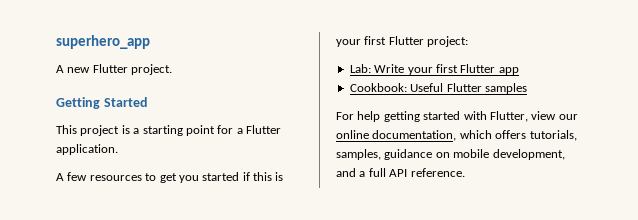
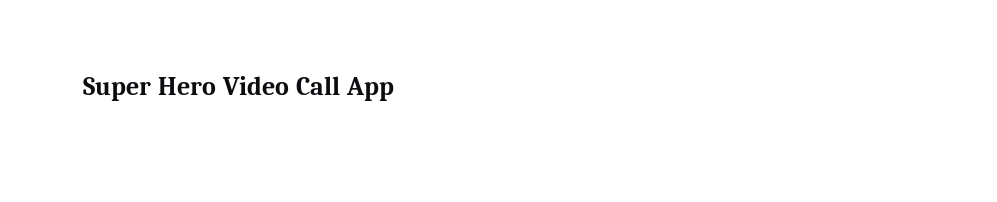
- superhero_app
- A new Flutter project.
- Getting Started
- This project is a starting point for a Flutter application.
- A few resources to get you started if this is your first Flutter project:
- Lab: Write your first Flutter app
- Cookbook: Useful Flutter samples
- For help getting started with Flutter, view our online documentation, which offers tutorials, samples, guidance on mobile development, and a full API reference.
+ Super Hero Video Call App

